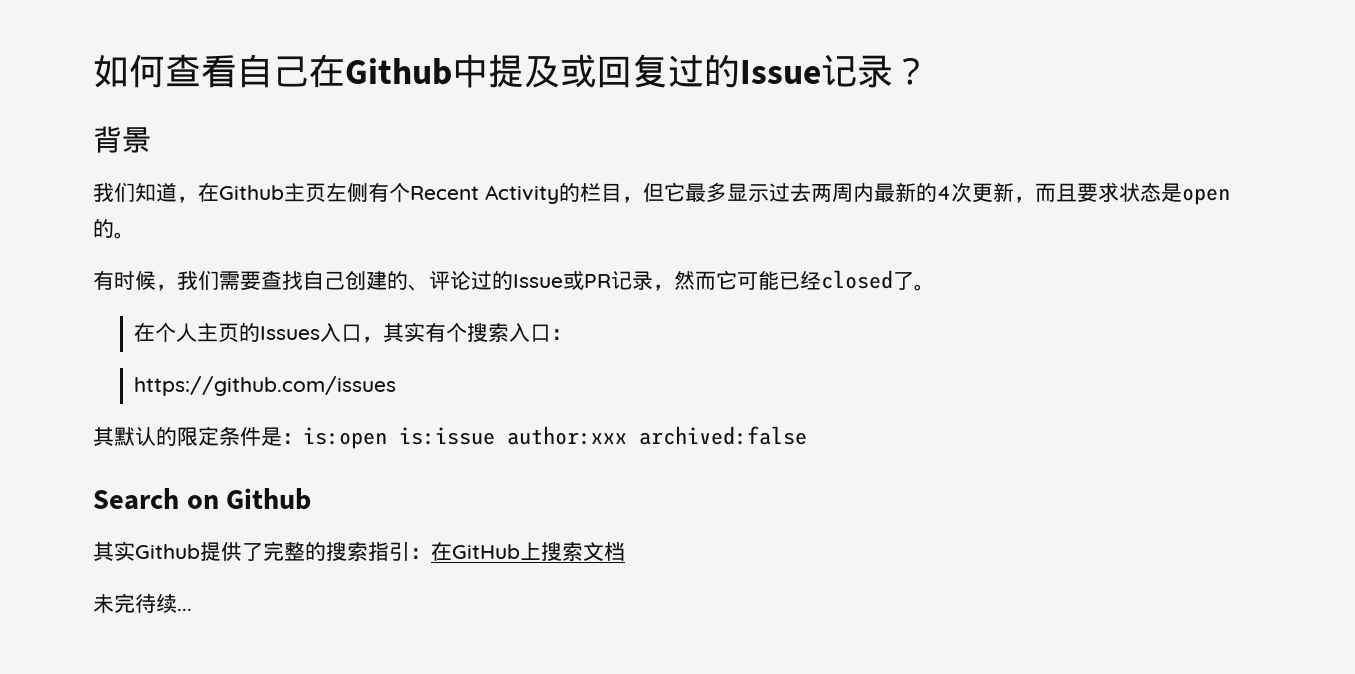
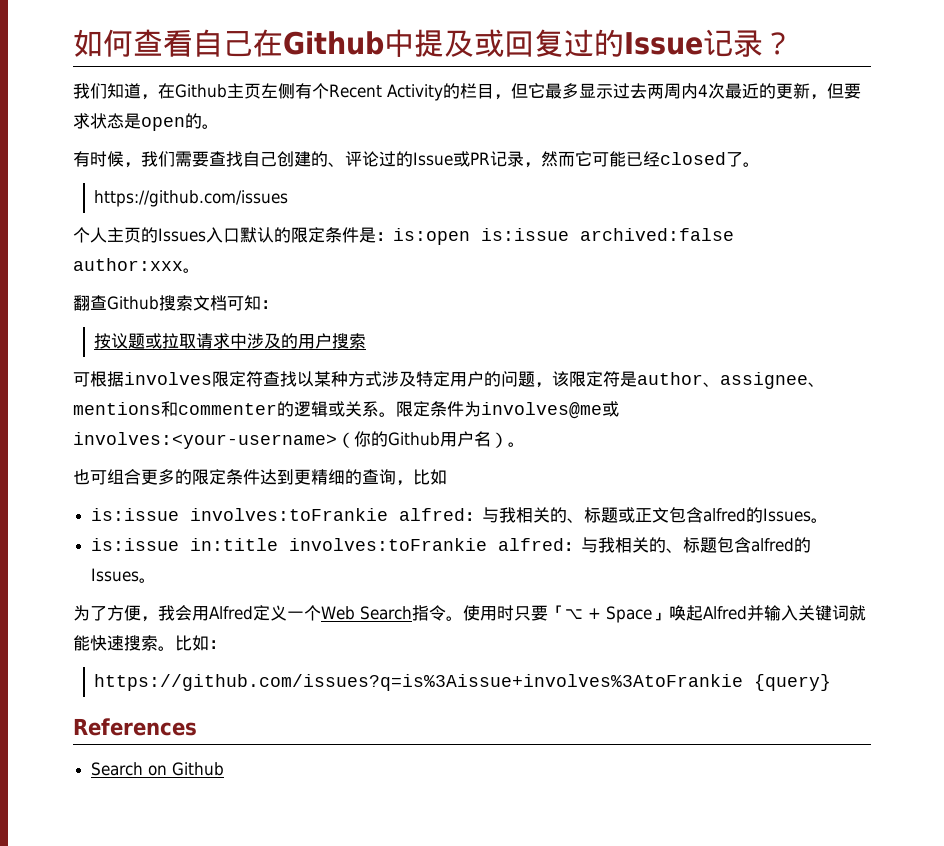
- 背景
- 我们知道，在Github主页左侧有个Recent Activity的栏目，但它最多显示过去两周内最新的4次更新，而且要求状态是open的。
+ 我们知道，在Github主页左侧有个Recent Activity的栏目，但它最多显示过去两周内4次最近的更新，但要求状态是open的。
- 在个人主页的Issues入口，其实有个搜索入口：
  https://github.com/issues
- 其默认的限定条件是：is:open is:issue author:xxx archived:false
+ 个人主页的Issues入口默认的限定条件是：is:open is:issue archived:false author:xxx。
+ 翻查Github搜索文档可知：
+ 按议题或拉取请求中涉及的用户搜索
+ 可根据involves限定符查找以某种方式涉及特定用户的问题，该限定符是author、assignee、mentions和commenter的逻辑或关系。限定条件为involves@me或involves:<your-username>（你的Github用户名）。
+ 也可组合更多的限定条件达到更精细的查询，比如
+ is:issue involves:toFrankie alfred：与我相关的、标题或正文包含alfred的Issues。
+ is:issue in:title involves:toFrankie alfred：与我相关的、标题包含alfred的Issues。
+ 为了方便，我会用Alfred定义一个Web Search指令。使用时只要「⌥ + Space」唤起Alfred并输入关键词就能快速搜索。比如：
+ https://github.com/issues?q=is%3Aissue+involves%3AtoFrankie {query}
+ References
  Search on Github
- 其实Github提供了完整的搜索指引：在GitHub上搜索文档
- 未完待续...

